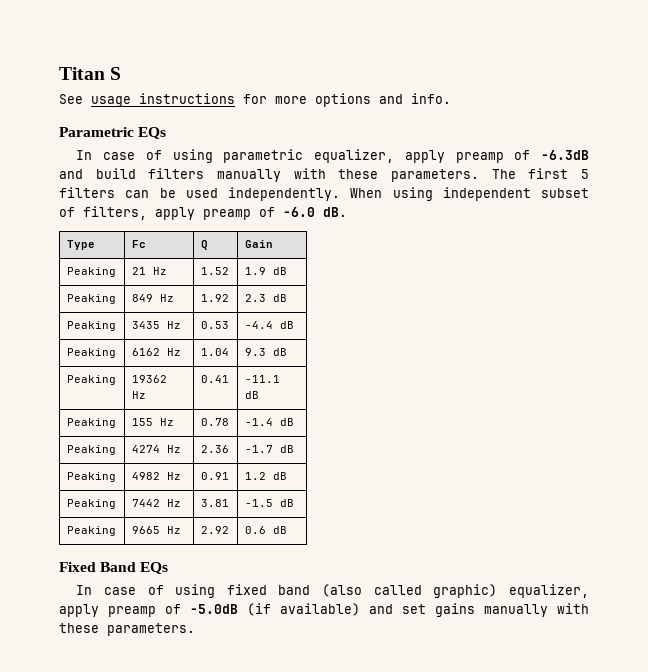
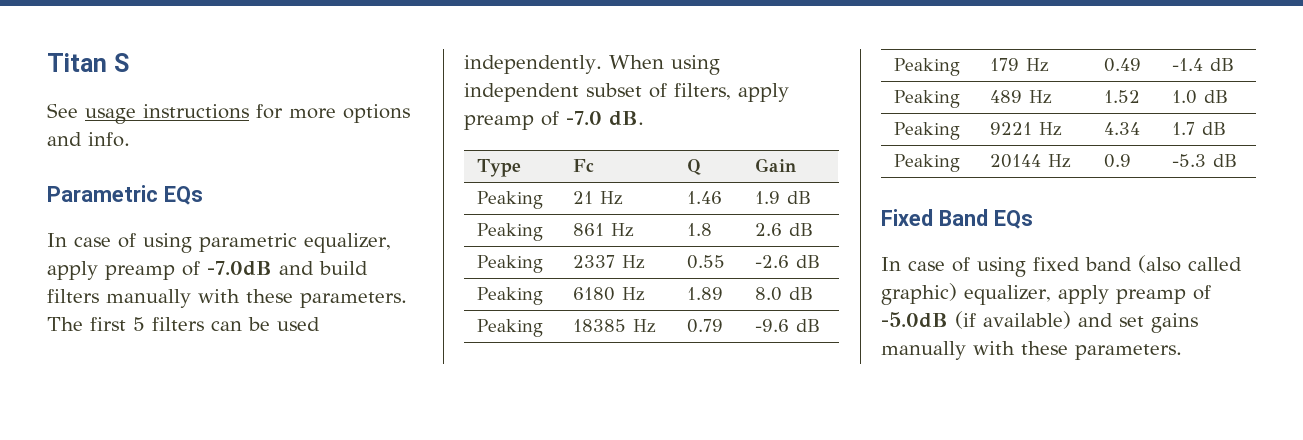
- In case of using parametric equalizer, apply preamp of -6.3dB and build filters manually with these parameters.
+ In case of using parametric equalizer, apply preamp of -7.0dB and build filters manually with these parameters.
- When using independent subset of filters, apply preamp of -6.0 dB.
+ When using independent subset of filters, apply preamp of -7.0 dB.
- Peaking | 21 Hz | 1.52 | 1.9 dB
+ Peaking | 21 Hz | 1.46 | 1.9 dB
- Peaking | 849 Hz | 1.92 | 2.3 dB
- Peaking | 3435 Hz | 0.53 | -4.4 dB
- Peaking | 6162 Hz | 1.04 | 9.3 dB
- Peaking | 19362 Hz | 0.41 | -11.1 dB
- Peaking | 155 Hz | 0.78 | -1.4 dB
+ Peaking | 861 Hz | 1.8 | 2.6 dB
+ Peaking | 2337 Hz | 0.55 | -2.6 dB
+ Peaking | 6180 Hz | 1.89 | 8.0 dB
+ Peaking | 18385 Hz | 0.79 | -9.6 dB
+ Peaking | 179 Hz | 0.49 | -1.4 dB
- Peaking | 4274 Hz | 2.36 | -1.7 dB
- Peaking | 4982 Hz | 0.91 | 1.2 dB
- Peaking | 7442 Hz | 3.81 | -1.5 dB
- Peaking | 9665 Hz | 2.92 | 0.6 dB
+ Peaking | 489 Hz | 1.52 | 1.0 dB
+ Peaking | 9221 Hz | 4.34 | 1.7 dB
+ Peaking | 20144 Hz | 0.9 | -5.3 dB

